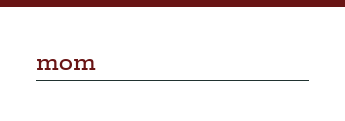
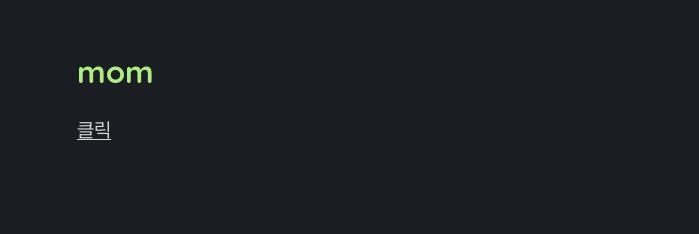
+ 클릭

